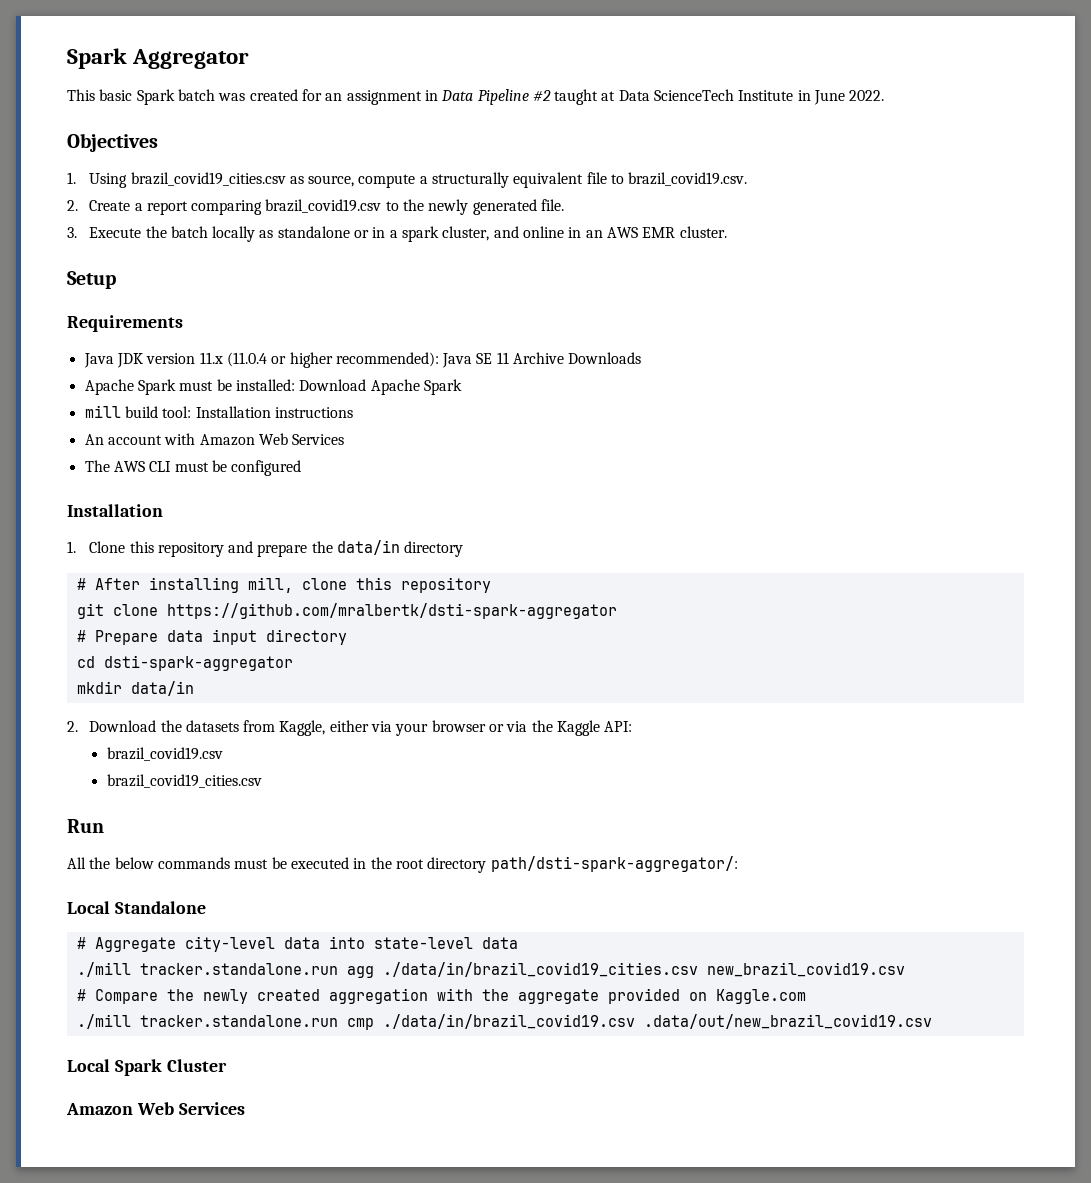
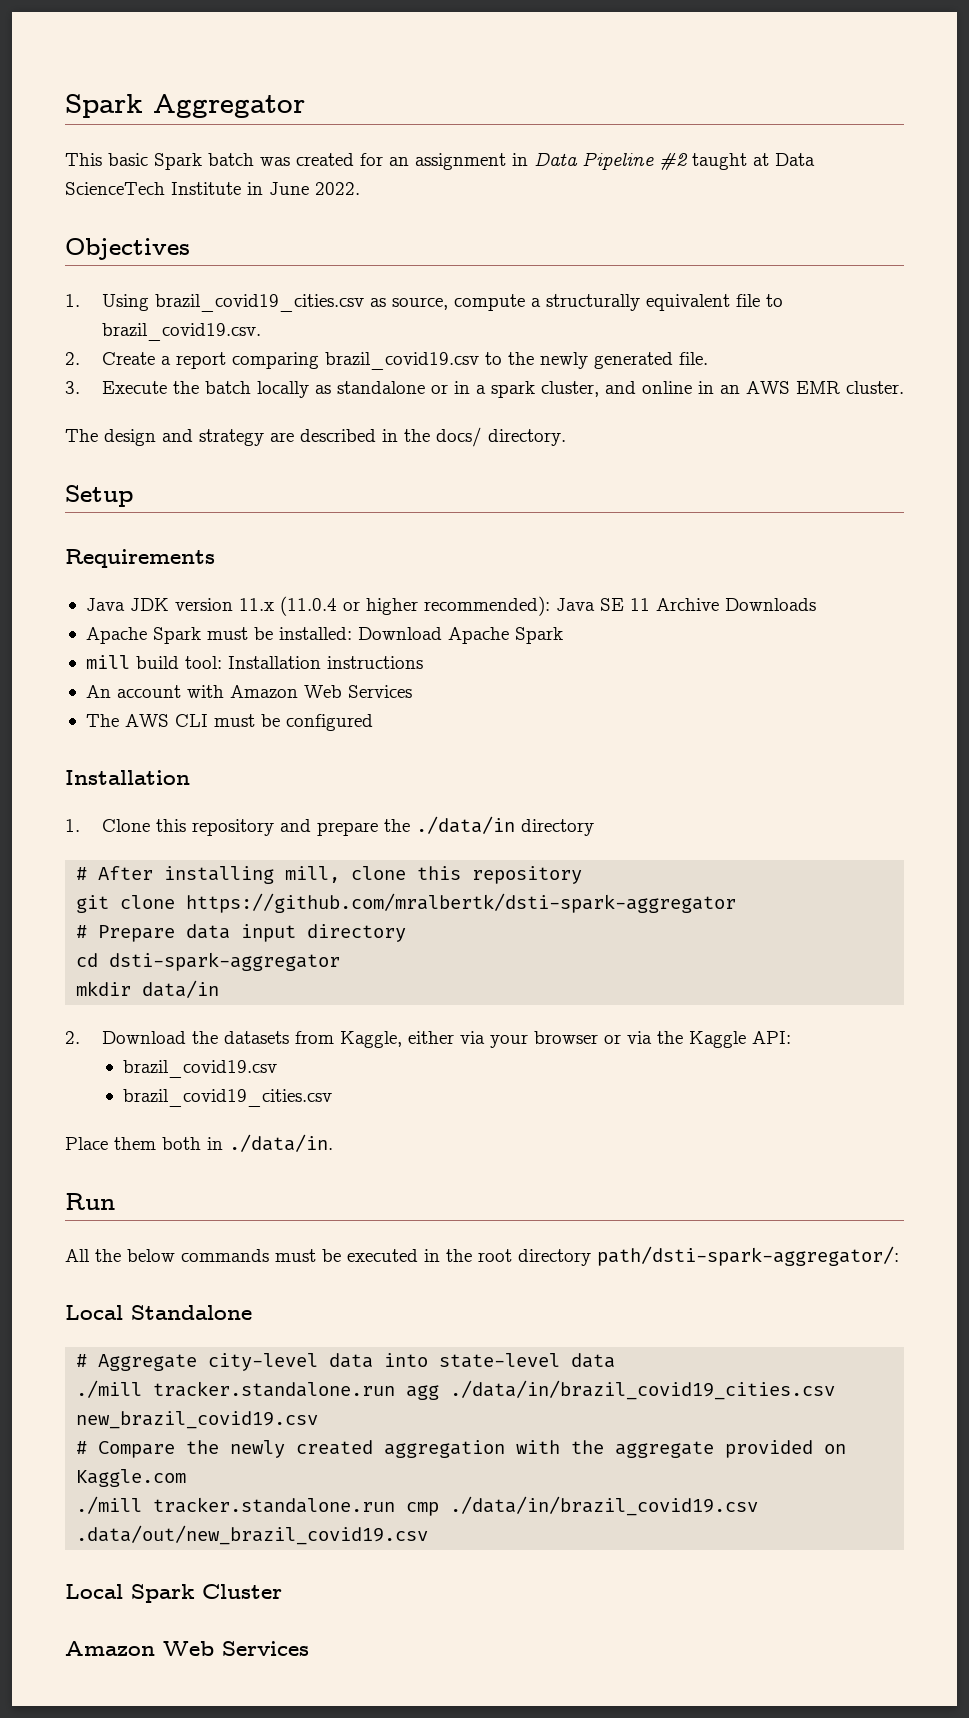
+ The design and strategy are described in the docs/ directory.
- 1. Clone this repository and prepare the data/in directory
+ 1. Clone this repository and prepare the ./data/in directory
+ Place them both in ./data/in.

